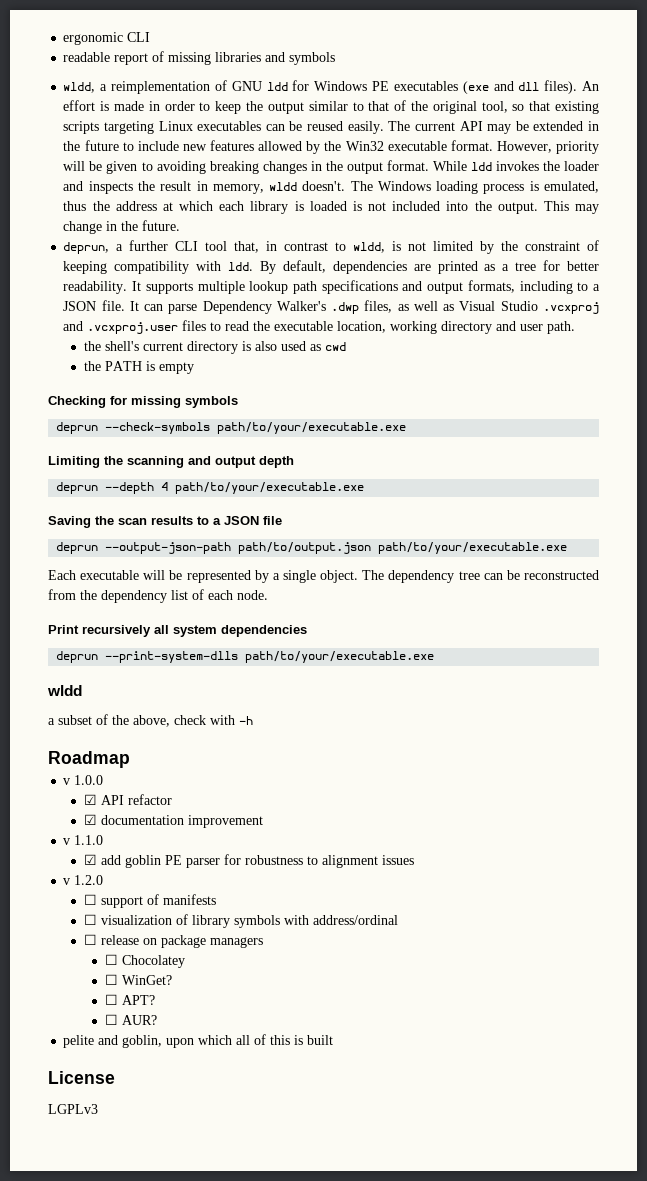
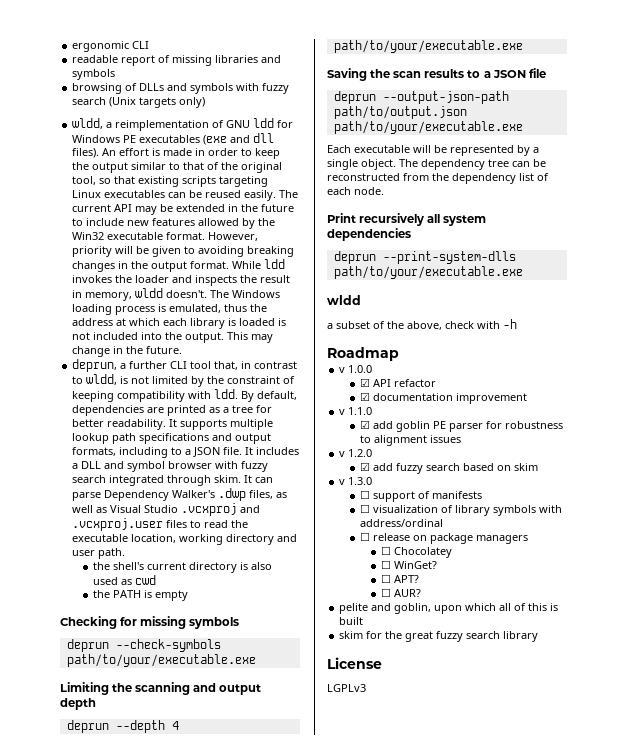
+ browsing of DLLs and symbols with fuzzy search (Unix targets only)
- It can parse Dependency Walker's .dwp files, as well as Visual Studio .vcxproj and .vcxproj.user files to read the executable location, working directory and user path.
+ It includes a DLL and symbol browser with fuzzy search integrated through skim. It can parse Dependency Walker's .dwp files, as well as Visual Studio .vcxproj and .vcxproj.user files to read the executable location, working directory and user path.
+ ☑ add fuzzy search based on skim
+ v 1.3.0
+ skim for the great fuzzy search library

